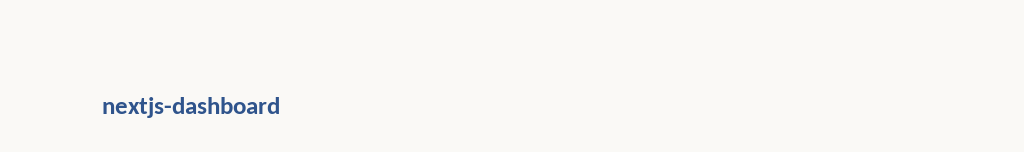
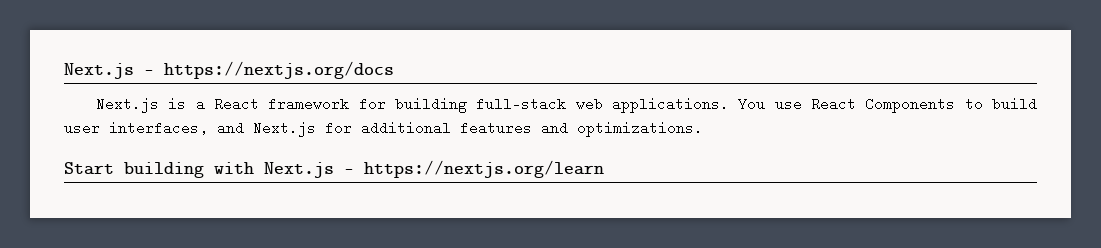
- nextjs-dashboard
+ Next.js - https://nextjs.org/docs
+ Next.js is a React framework for building full-stack web applications. You use React Components to build user interfaces, and Next.js for additional features and optimizations.
+ Start building with Next.js - https://nextjs.org/learn

